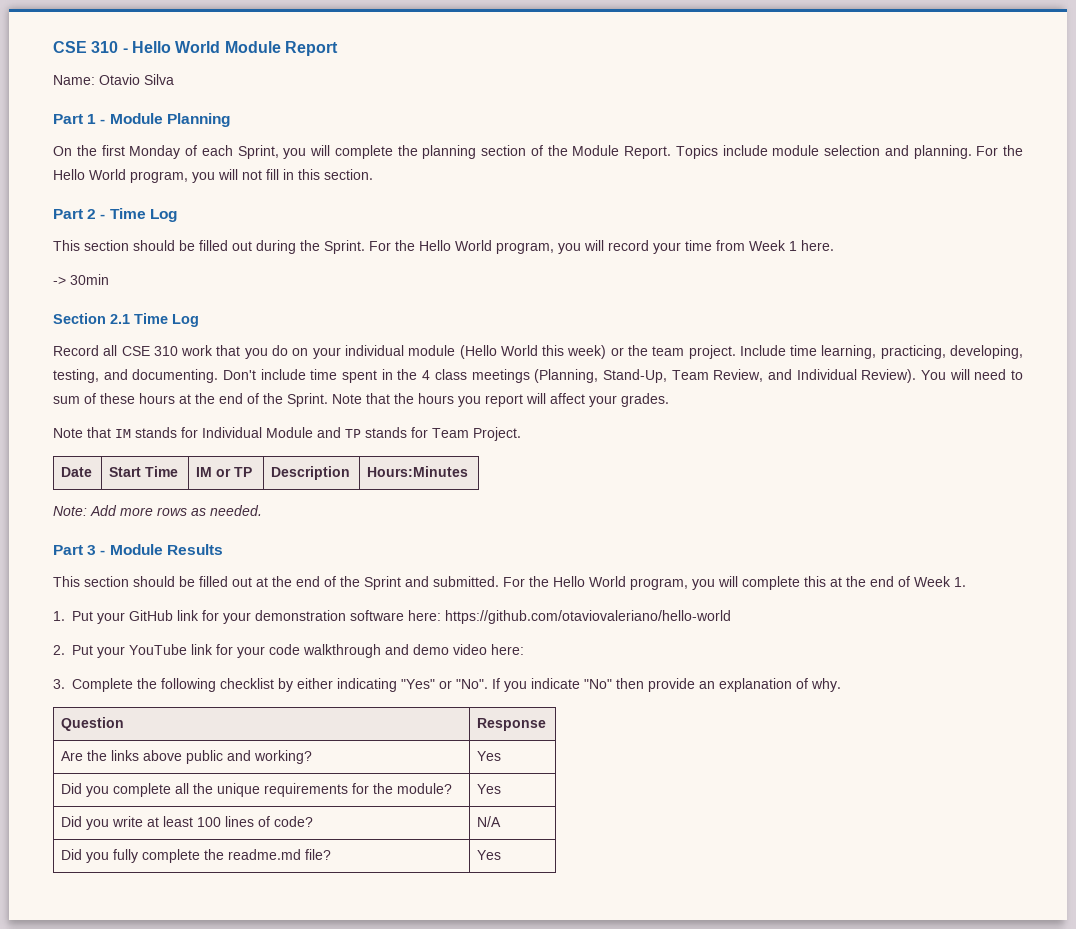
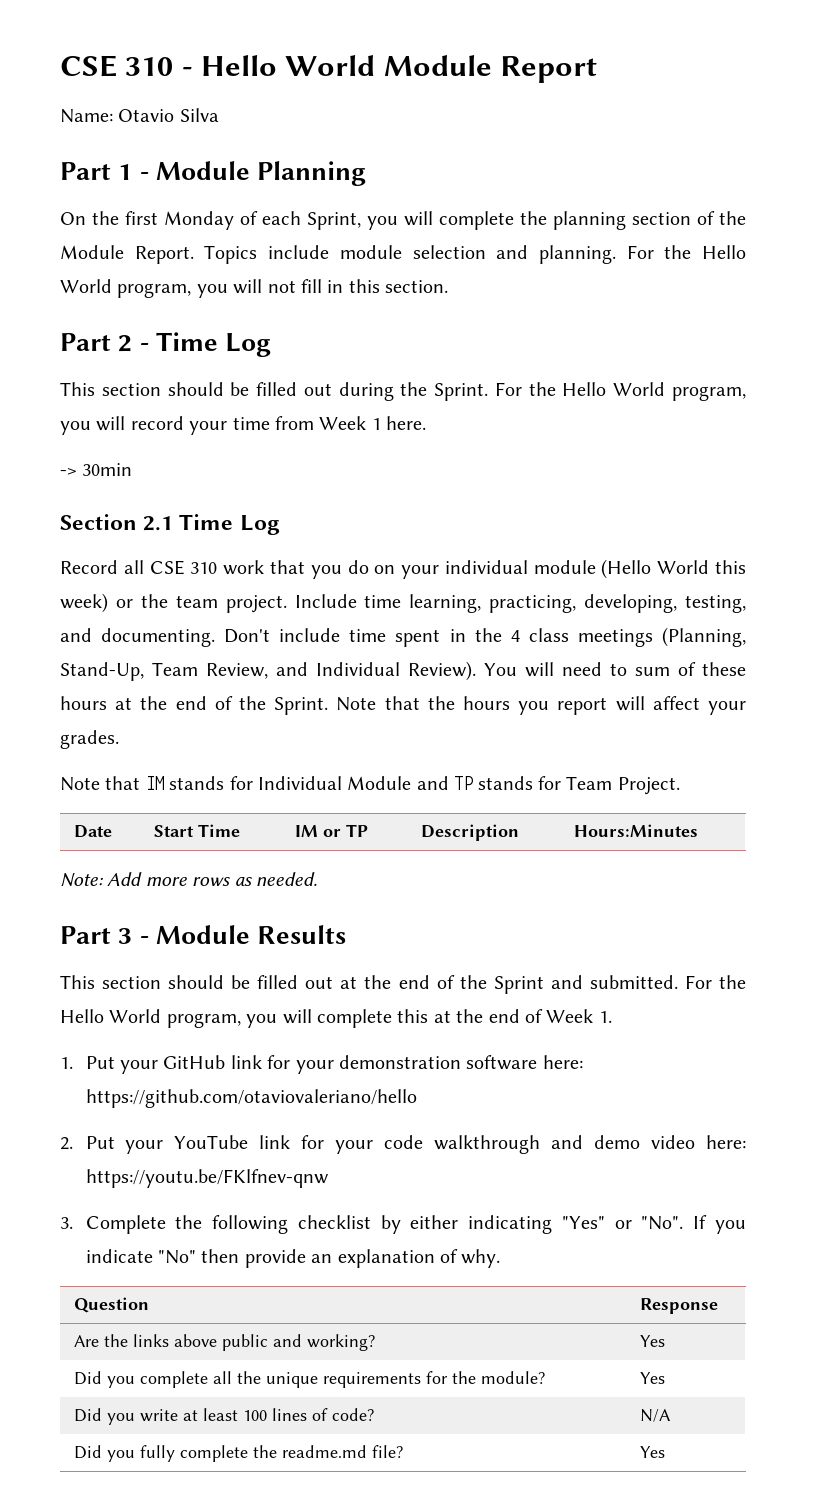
- 1. Put your GitHub link for your demonstration software here: https://github.com/otaviovaleriano/hello-world
+ 1. Put your GitHub link for your demonstration software here: https://github.com/otaviovaleriano/hello
- 2. Put your YouTube link for your code walkthrough and demo video here:
+ 2. Put your YouTube link for your code walkthrough and demo video here: https://youtu.be/FKlfnev-qnw

